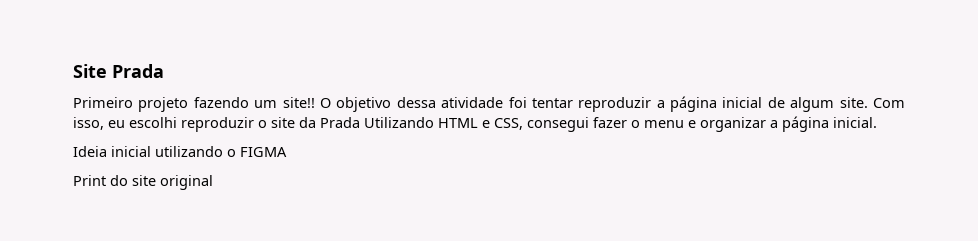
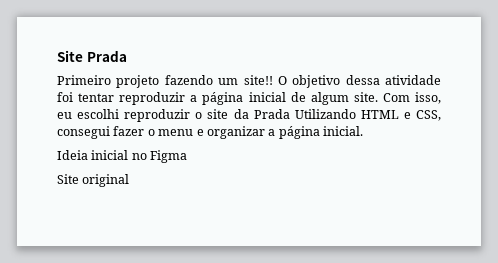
- Ideia inicial utilizando o FIGMA
- Print do site original
+ Ideia inicial no Figma
+ Site original

